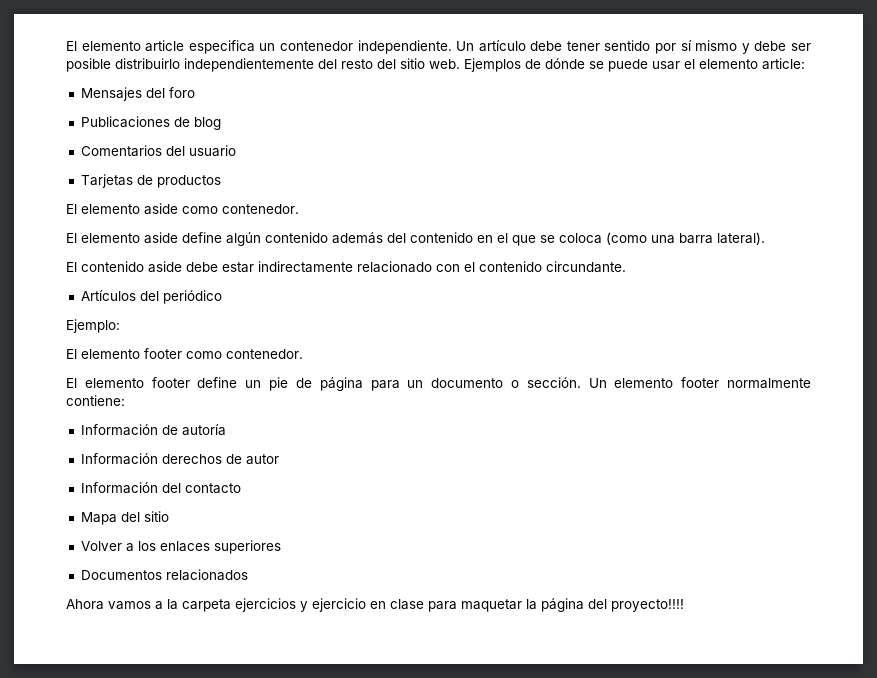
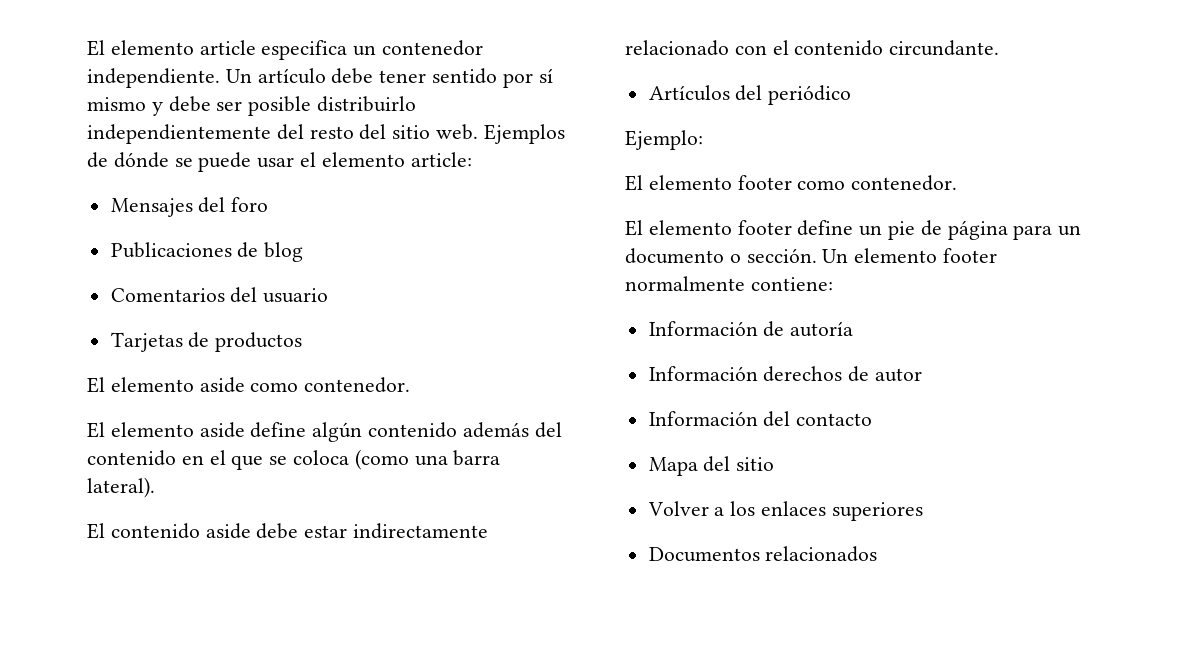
- Ahora vamos a la carpeta ejercicios y ejercicio en clase para maquetar la página del proyecto!!!!

